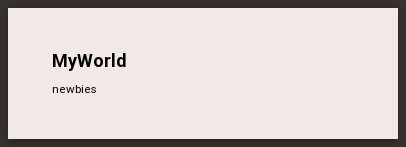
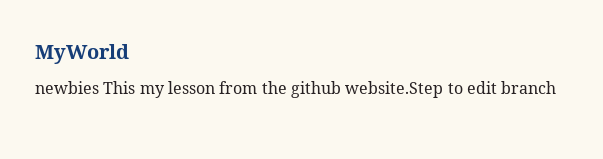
- newbies
+ newbies This my lesson from the github website.Step to edit branch

